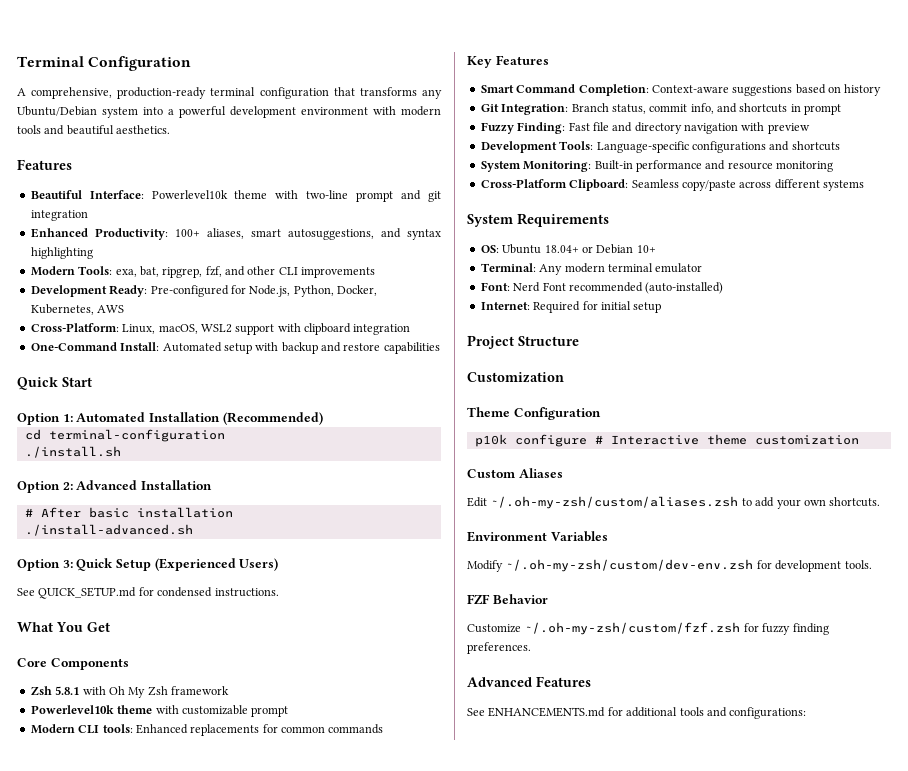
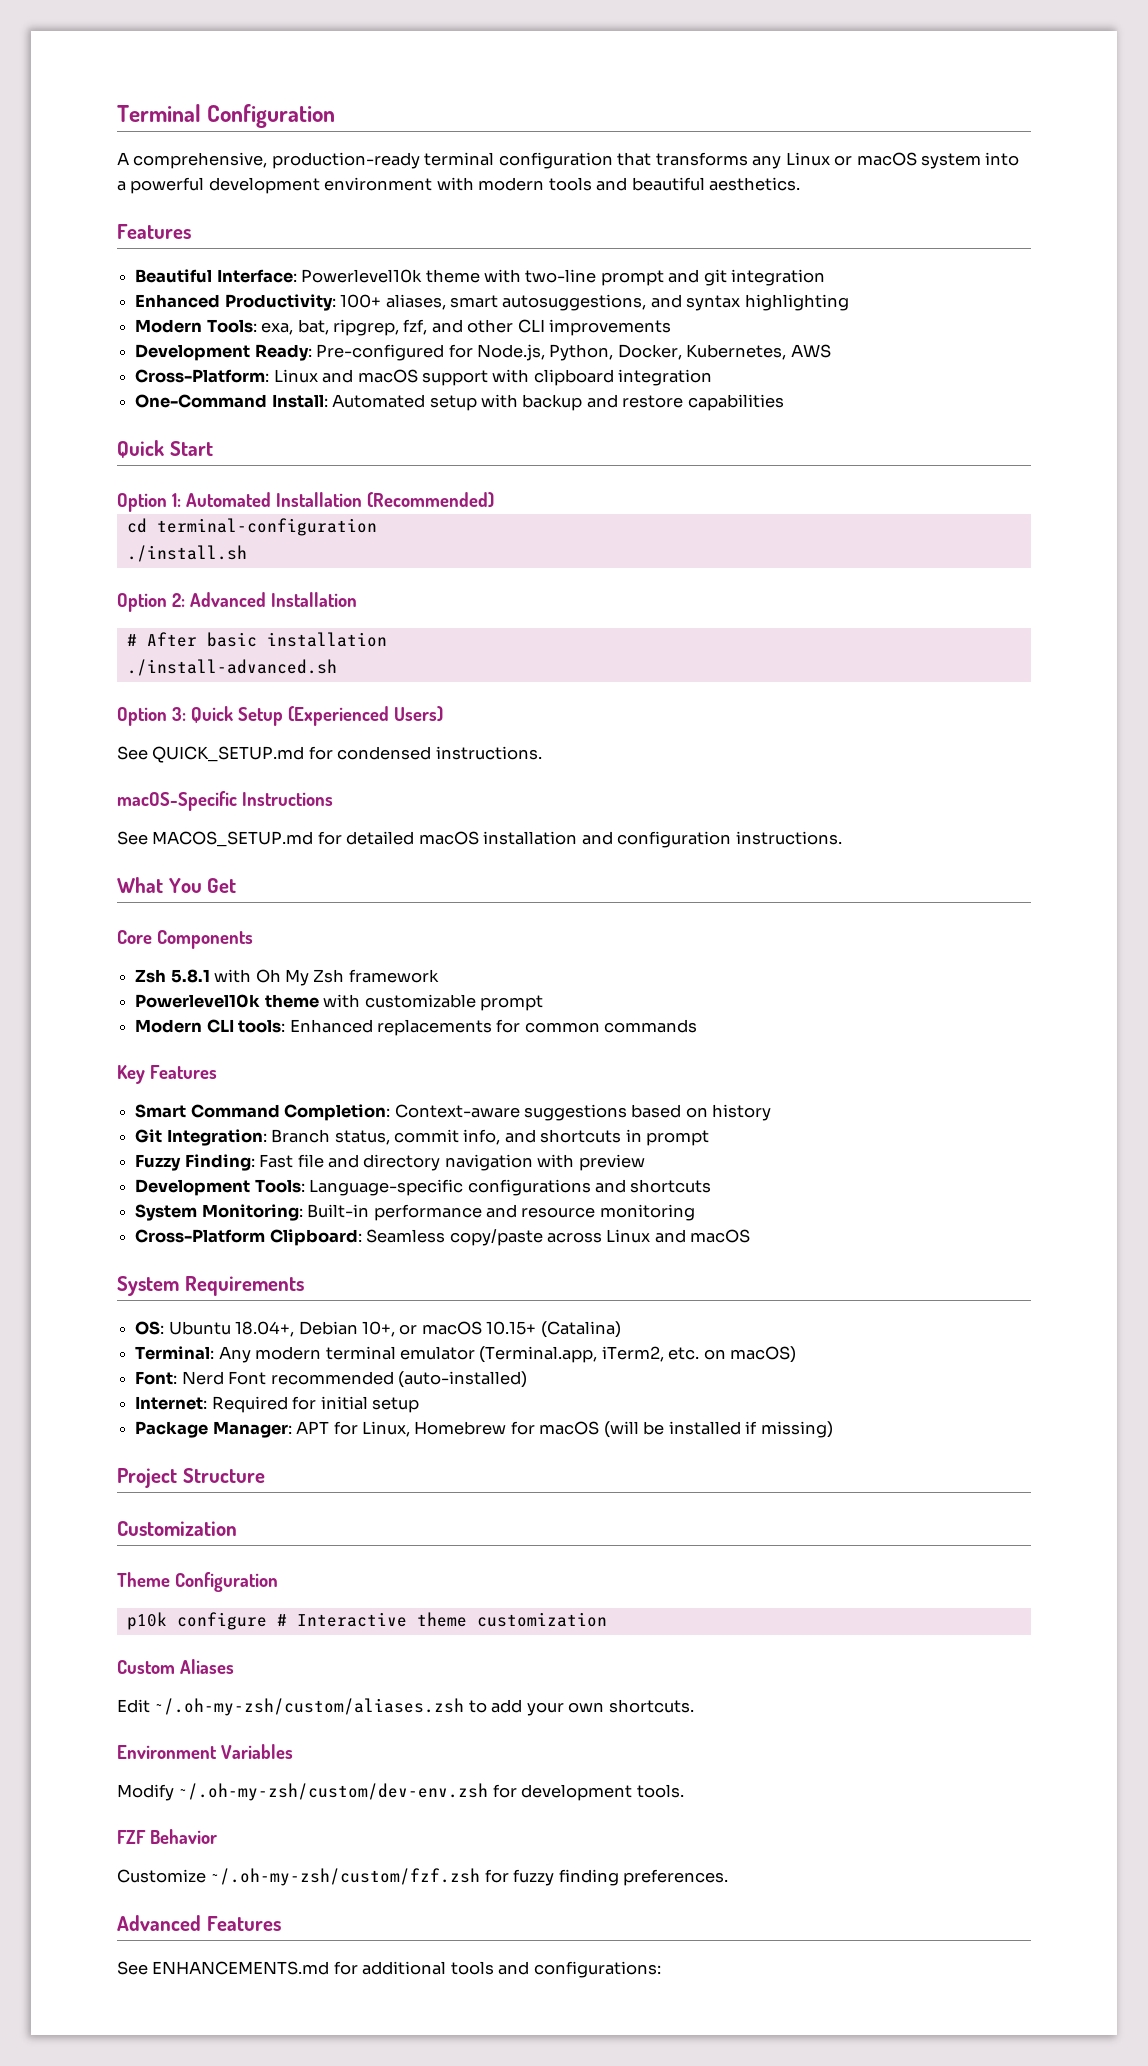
- A comprehensive, production-ready terminal configuration that transforms any Ubuntu/Debian system into a powerful development environment with modern tools and beautiful aesthetics.
+ A comprehensive, production-ready terminal configuration that transforms any Linux or macOS system into a powerful development environment with modern tools and beautiful aesthetics.
- Cross-Platform: Linux, macOS, WSL2 support with clipboard integration
+ Cross-Platform: Linux and macOS support with clipboard integration
+ macOS-Specific Instructions
+ See MACOS_SETUP.md for detailed macOS installation and configuration instructions.
- Cross-Platform Clipboard: Seamless copy/paste across different systems
+ Cross-Platform Clipboard: Seamless copy/paste across Linux and macOS
- OS: Ubuntu 18.04+ or Debian 10+
+ OS: Ubuntu 18.04+, Debian 10+, or macOS 10.15+ (Catalina)
- Terminal: Any modern terminal emulator
+ Terminal: Any modern terminal emulator (Terminal.app, iTerm2, etc. on macOS)
+ Package Manager: APT for Linux, Homebrew for macOS (will be installed if missing)

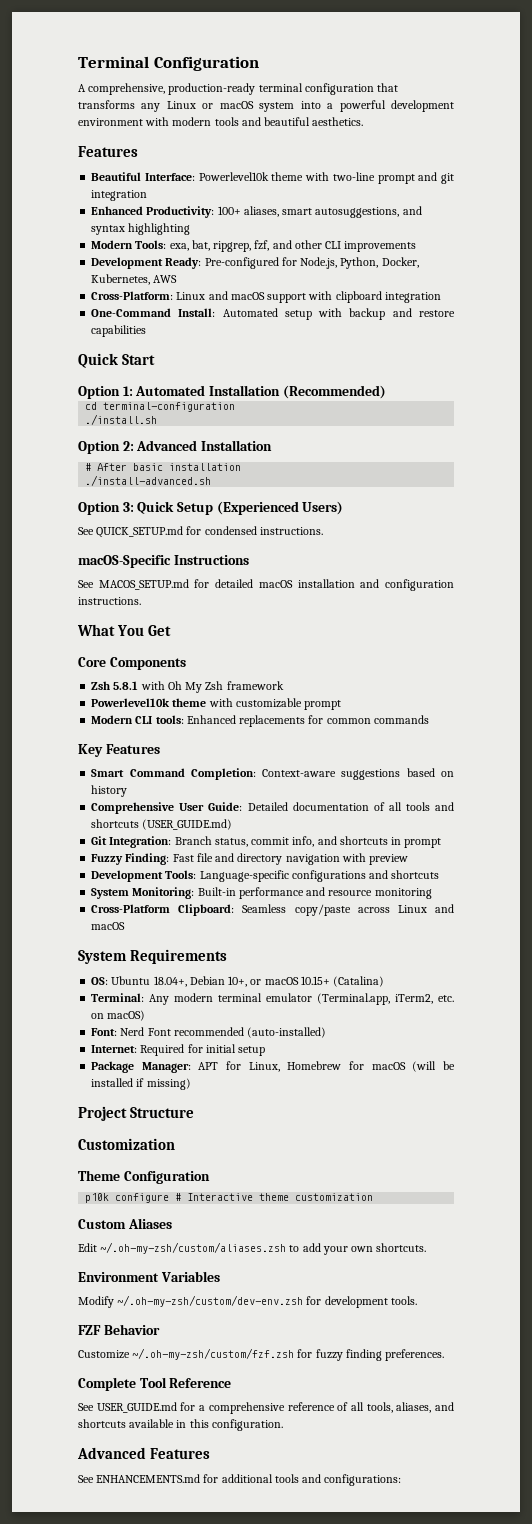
+ Comprehensive User Guide: Detailed documentation of all tools and shortcuts (USER_GUIDE.md)
+ Complete Tool Reference
+ See USER_GUIDE.md for a comprehensive reference of all tools, aliases, and shortcuts available in this configuration.

